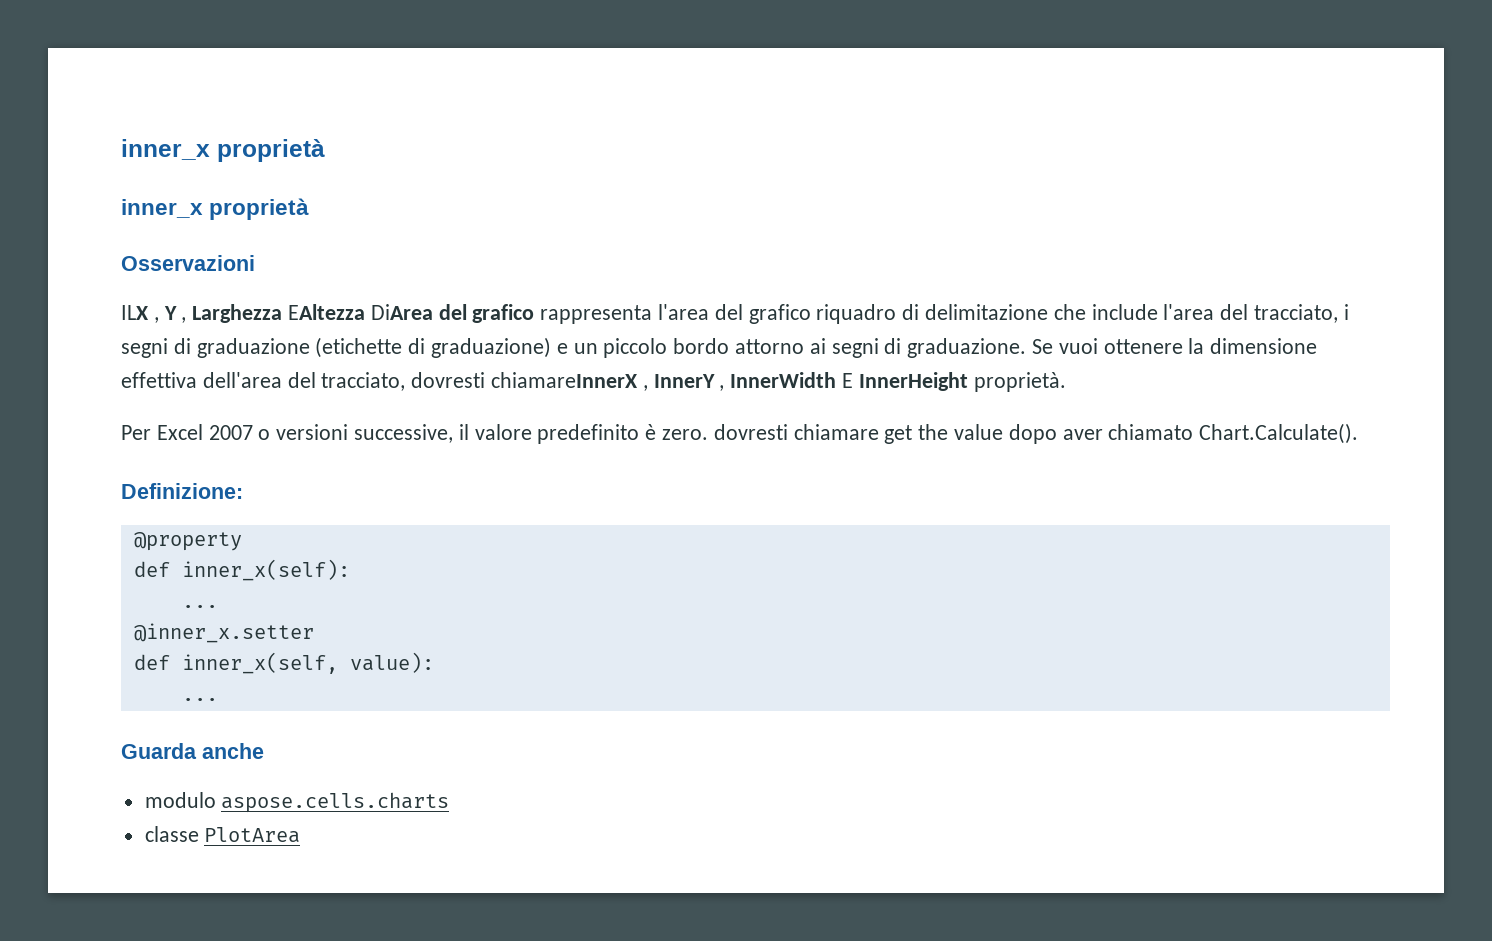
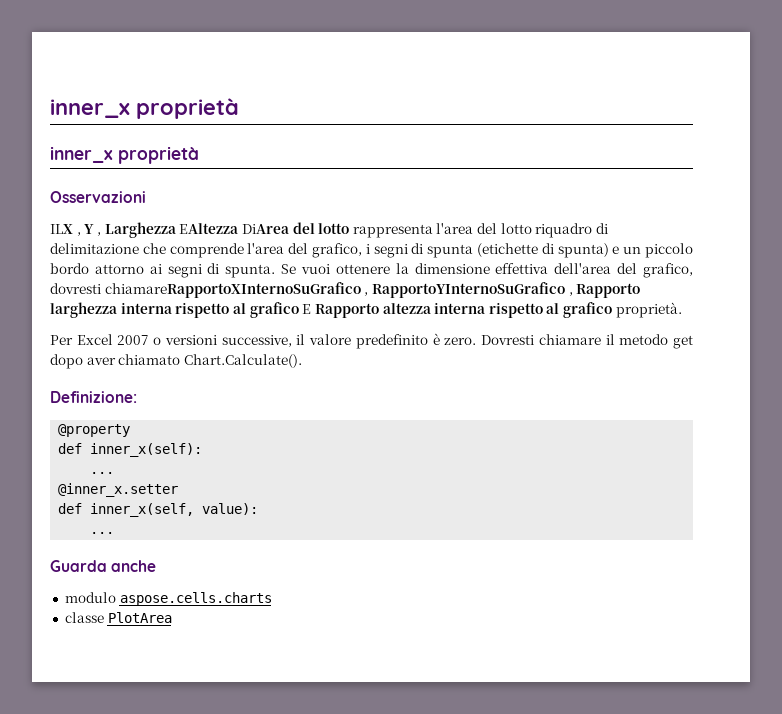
- ILX , Y , Larghezza EAltezza DiArea del grafico rappresenta l'area del grafico riquadro di delimitazione che include l'area del tracciato, i segni di graduazione (etichette di graduazione) e un piccolo bordo attorno ai segni di graduazione.
+ ILX , Y , Larghezza EAltezza DiArea del lotto rappresenta l'area del lotto riquadro di delimitazione che comprende l'area del grafico, i segni di spunta (etichette di spunta) e un piccolo bordo attorno ai segni di spunta.
- Se vuoi ottenere la dimensione effettiva dell'area del tracciato, dovresti chiamareInnerX , InnerY , InnerWidth E InnerHeight proprietà.
+ Se vuoi ottenere la dimensione effettiva dell'area del grafico, dovresti chiamareRapportoXInternoSuGrafico , RapportoYInternoSuGrafico , Rapporto larghezza interna rispetto al grafico E Rapporto altezza interna rispetto al grafico proprietà.
- Per Excel 2007 o versioni successive, il valore predefinito è zero. dovresti chiamare get the value dopo aver chiamato Chart.Calculate().
+ Per Excel 2007 o versioni successive, il valore predefinito è zero. Dovresti chiamare il metodo get dopo aver chiamato Chart.Calculate().

